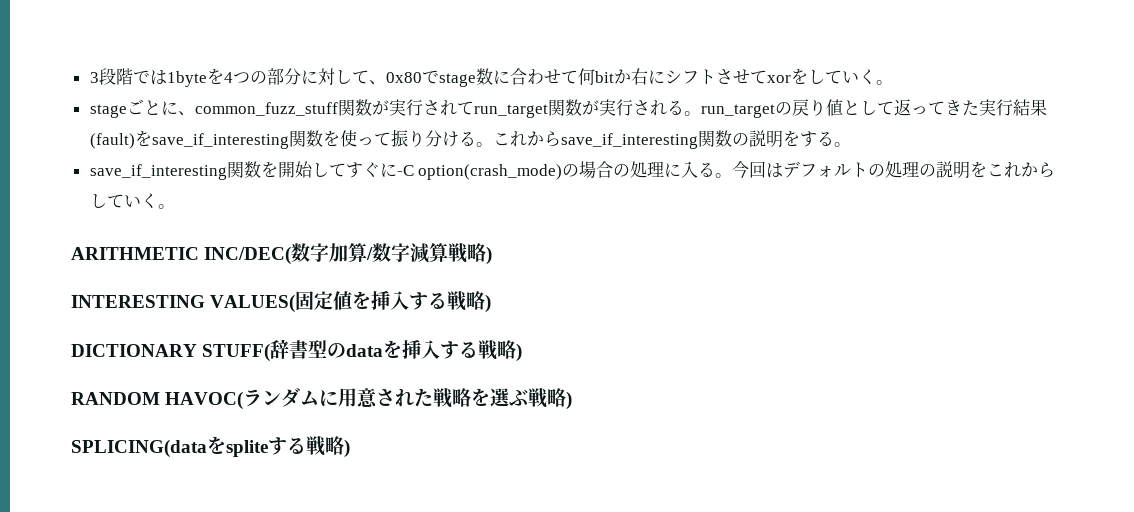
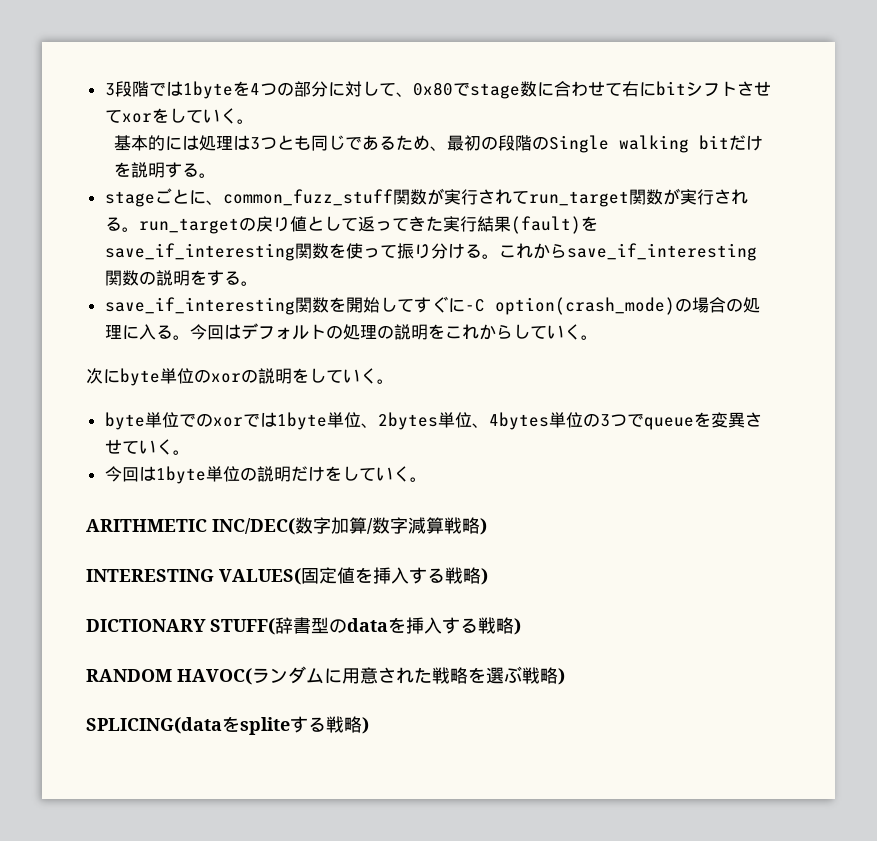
- 3段階では1byteを4つの部分に対して、0x80でstage数に合わせて何bitか右にシフトさせてxorをしていく。
+ 3段階では1byteを4つの部分に対して、0x80でstage数に合わせて右にbitシフトさせてxorをしていく。
+ 基本的には処理は3つとも同じであるため、最初の段階のSingle walking bitだけを説明する。
+ 次にbyte単位のxorの説明をしていく。
+ byte単位でのxorでは1byte単位、2bytes単位、4bytes単位の3つでqueueを変異させていく。
+ 今回は1byte単位の説明だけをしていく。

